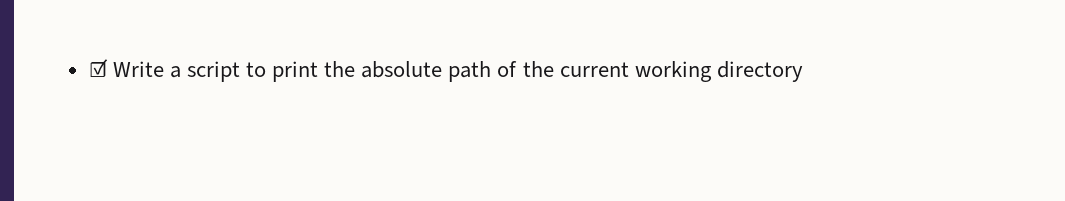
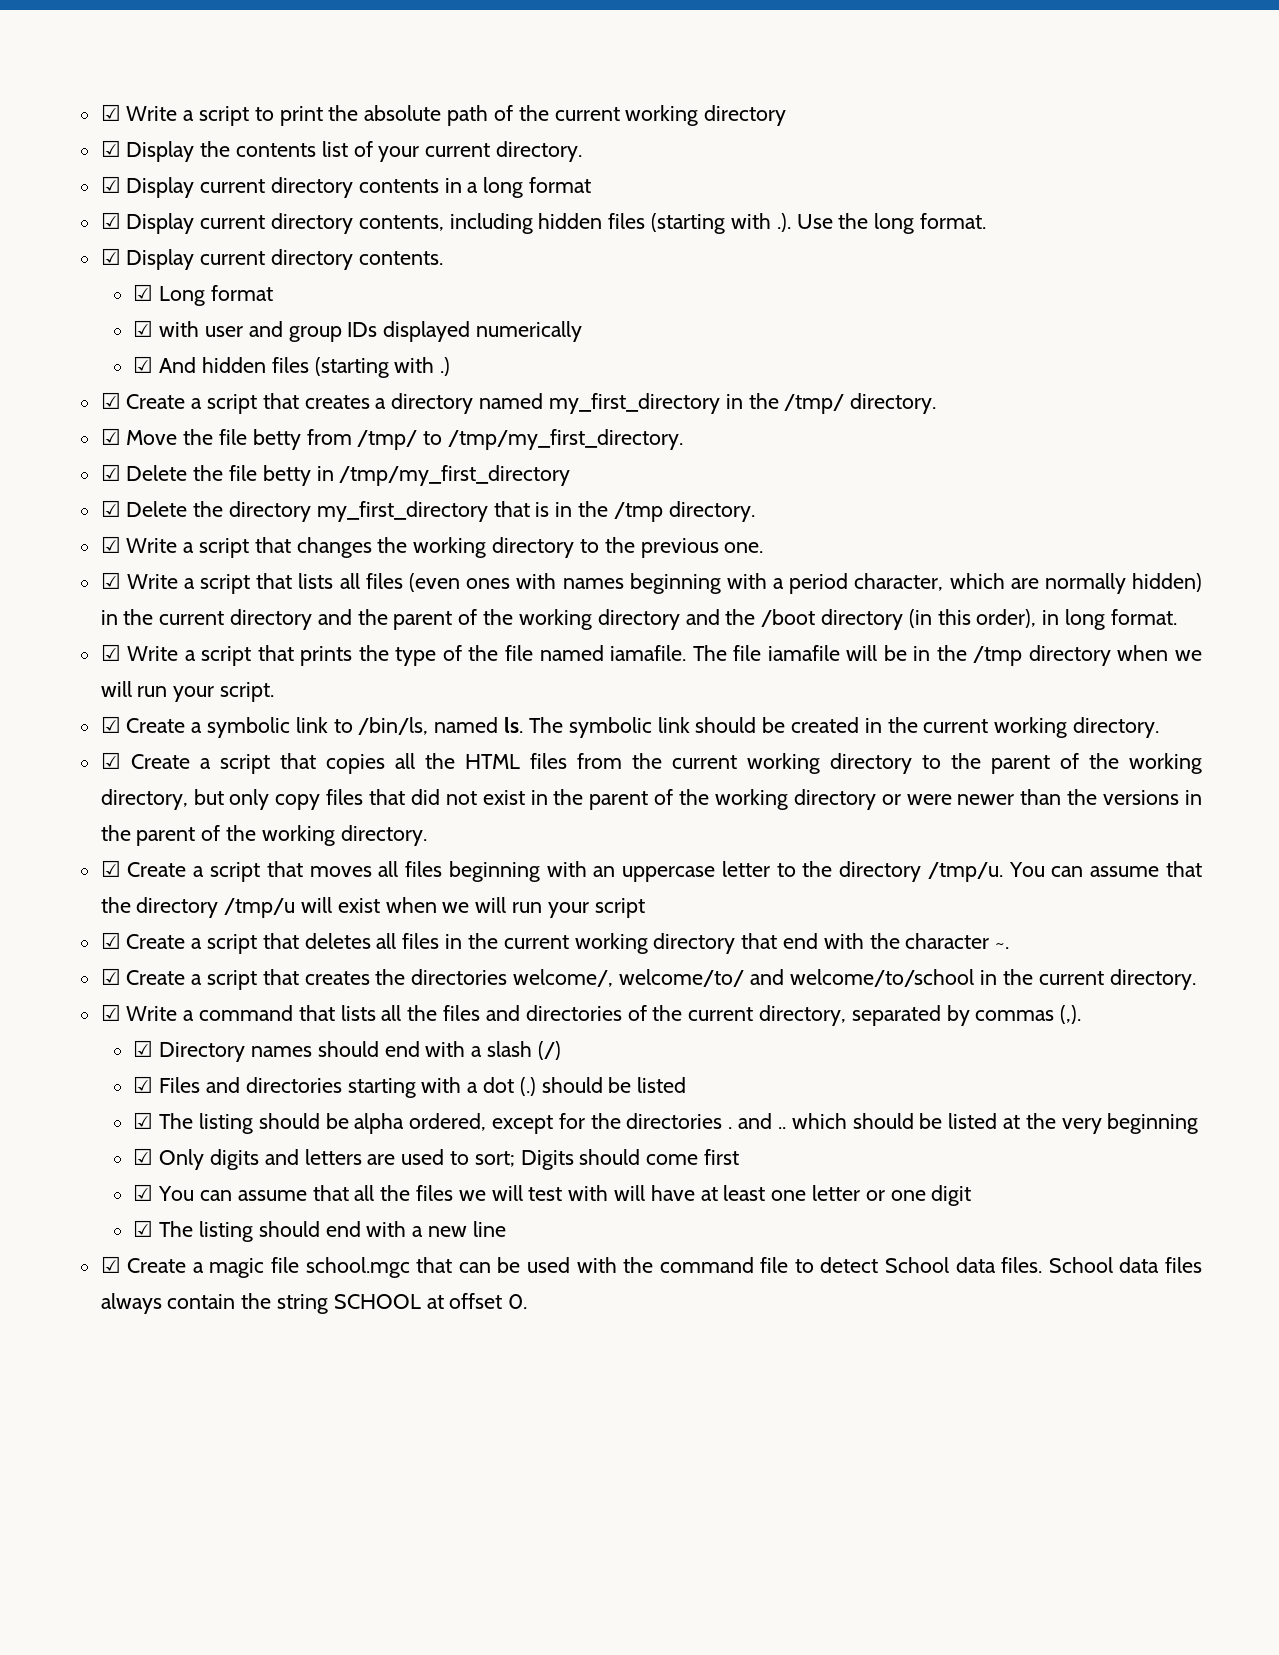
+ ☑ Display the contents list of your current directory.
+ ☑ Display current directory contents in a long format
+ ☑ Display current directory contents, including hidden files (starting with .). Use the long format.
+ ☑ Display current directory contents.
+ ☑ Long format
+ ☑ with user and group IDs displayed numerically
+ ☑ And hidden files (starting with .)
+ ☑ Create a script that creates a directory named my_first_directory in the /tmp/ directory.
+ ☑ Move the file betty from /tmp/ to /tmp/my_first_directory.
+ ☑ Delete the file betty in /tmp/my_first_directory
+ ☑ Delete the directory my_first_directory that is in the /tmp directory.
+ ☑ Write a script that changes the working directory to the previous one.
+ ☑ Write a script that lists all files (even ones with names beginning with a period character, which are normally hidden) in the current directory and the parent of the working directory and the /boot directory (in this order), in long format.
+ ☑ Write a script that prints the type of the file named iamafile. The file iamafile will be in the /tmp directory when we will run your script.
+ ☑ Create a symbolic link to /bin/ls, named ls. The symbolic link should be created in the current working directory.
+ ☑ Create a script that copies all the HTML files from the current working directory to the parent of the working directory, but only copy files that did not exist in the parent of the working directory or were newer than the versions in the parent of the working directory.
+ ☑ Create a script that moves all files beginning with an uppercase letter to the directory /tmp/u. You can assume that the directory /tmp/u will exist when we will run your script
+ ☑ Create a script that deletes all files in the current working directory that end with the character ~.
+ ☑ Create a script that creates the directories welcome/, welcome/to/ and welcome/to/school in the current directory.
+ ☑ Write a command that lists all the files and directories of the current directory, separated by commas (,).
+ ☑ Directory names should end with a slash (/)
+ ☑ Files and directories starting with a dot (.) should be listed
+ ☑ The listing should be alpha ordered, except for the directories . and .. which should be listed at the very beginning
+ ☑ Only digits and letters are used to sort; Digits should come first
+ ☑ You can assume that all the files we will test with will have at least one letter or one digit
+ ☑ The listing should end with a new line
+ ☑ Create a magic file school.mgc that can be used with the command file to detect School data files. School data files always contain the string SCHOOL at offset 0.

